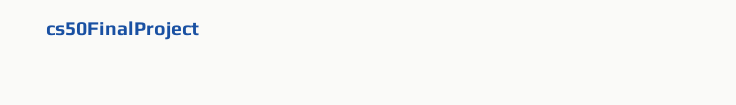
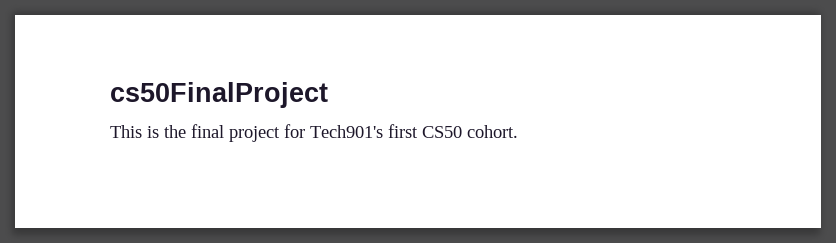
+ This is the final project for Tech901's first CS50 cohort.

